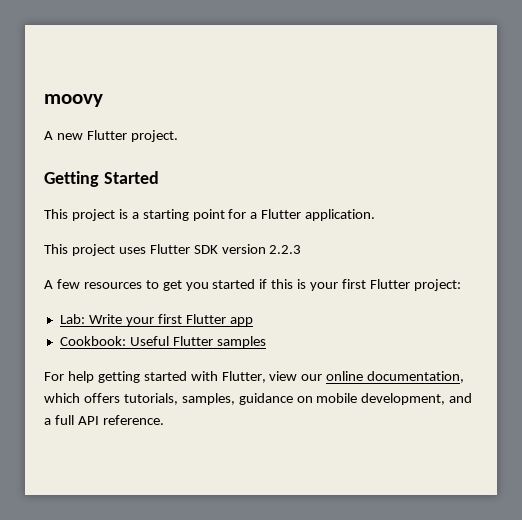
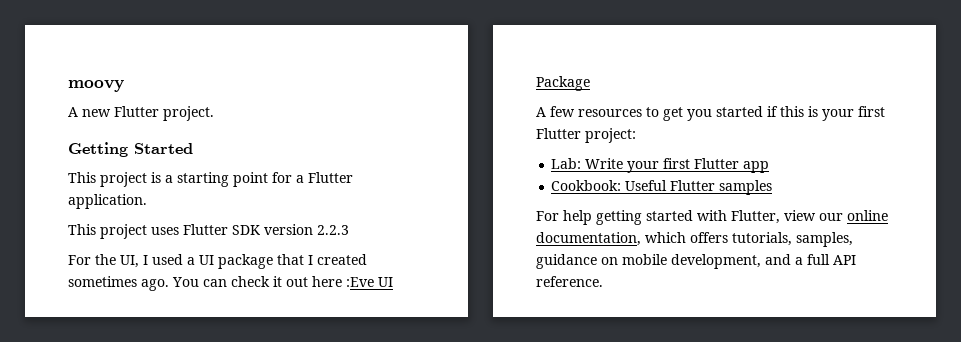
+ For the UI, I used a UI package that I created sometimes ago. You can check it out here :Eve UI Package

